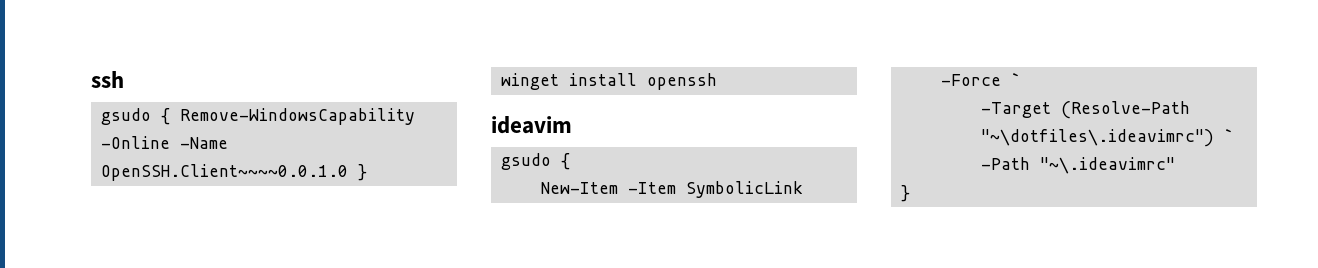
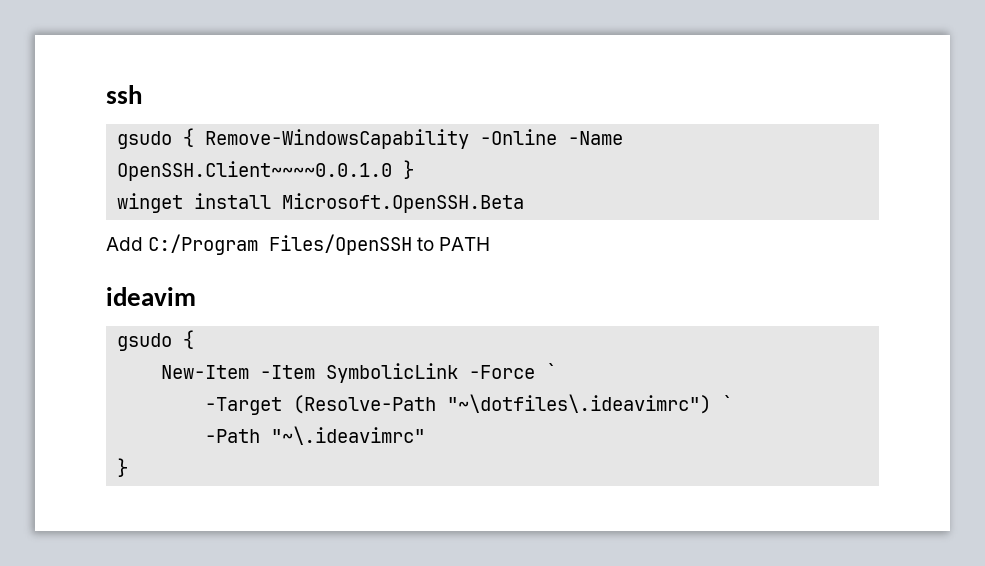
- winget install openssh
+ winget install Microsoft.OpenSSH.Beta
+ Add C:/Program Files/OpenSSH to PATH

